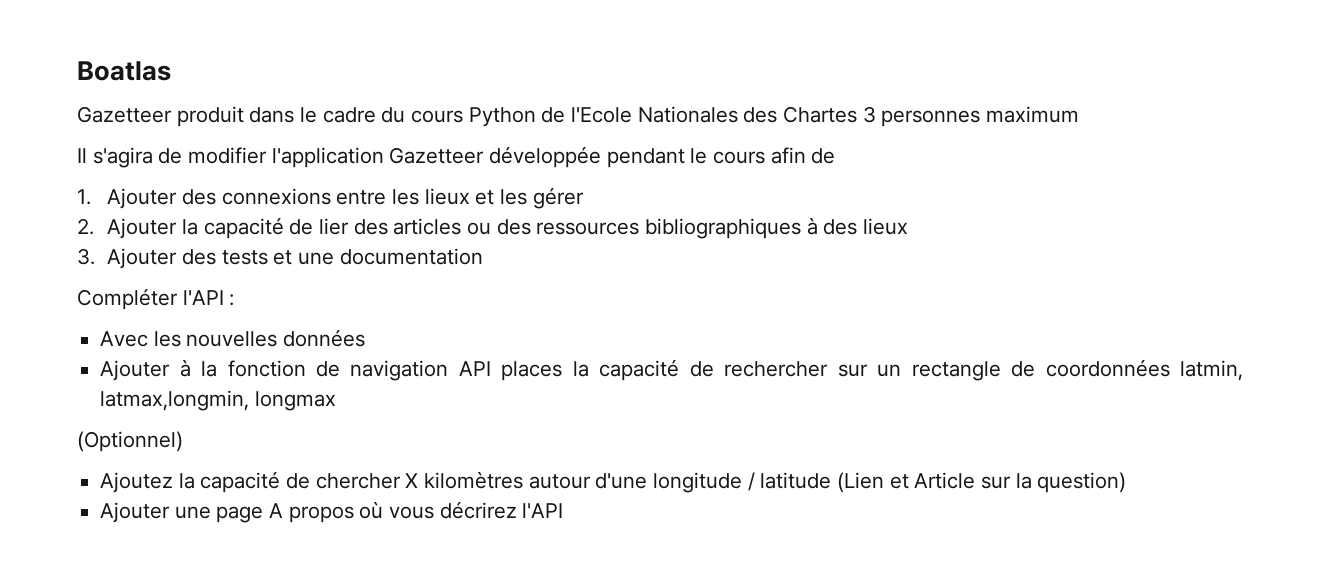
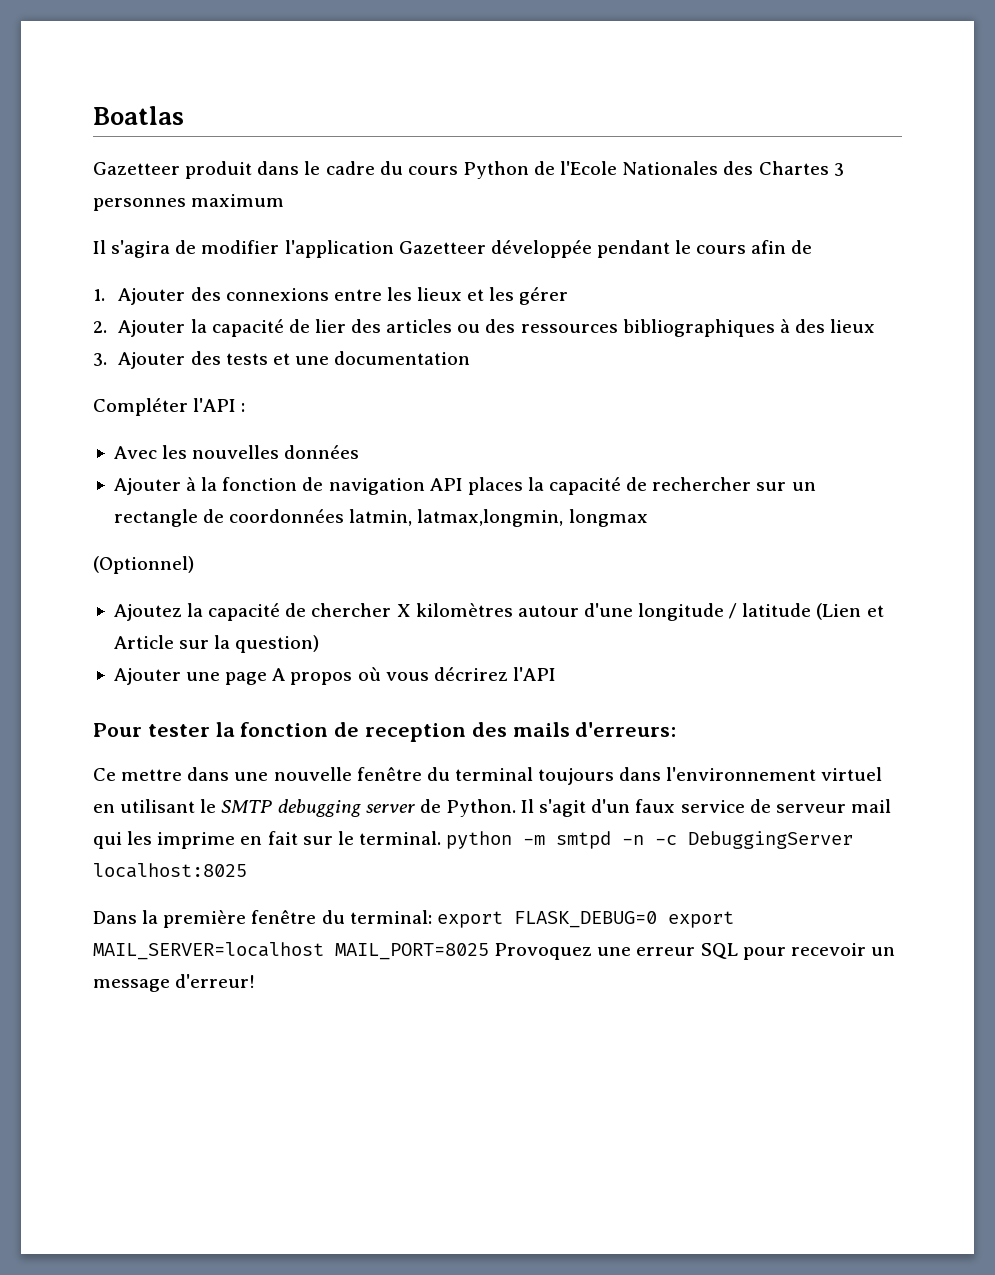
+ Pour tester la fonction de reception des mails d'erreurs:
+ Ce mettre dans une nouvelle fenêtre du terminal toujours dans l'environnement virtuel en utilisant le SMTP debugging server de Python. Il s'agit d'un faux service de serveur mail qui les imprime en fait sur le terminal. python -m smtpd -n -c DebuggingServer localhost:8025
+ Dans la première fenêtre du terminal: export FLASK_DEBUG=0 export MAIL_SERVER=localhost MAIL_PORT=8025 Provoquez une erreur SQL pour recevoir un message d'erreur!

